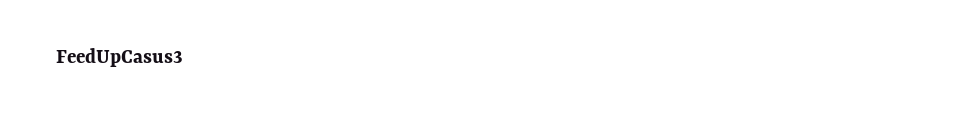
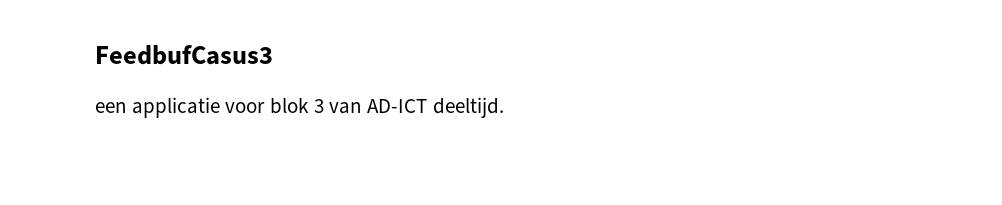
- FeedUpCasus3
+ FeedbufCasus3
+ een applicatie voor blok 3 van AD-ICT deeltijd.

